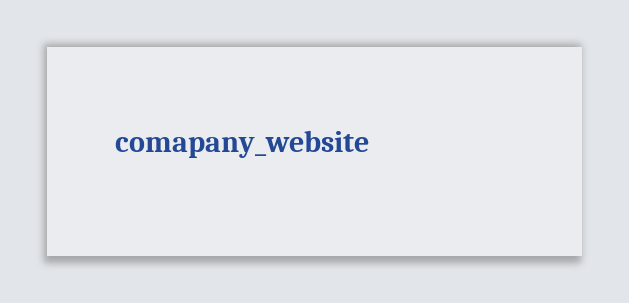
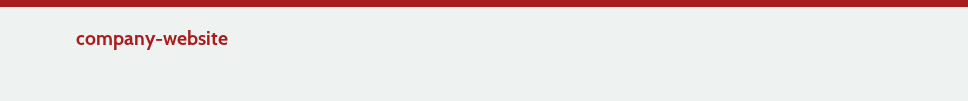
- comapany_website
+ company-website

